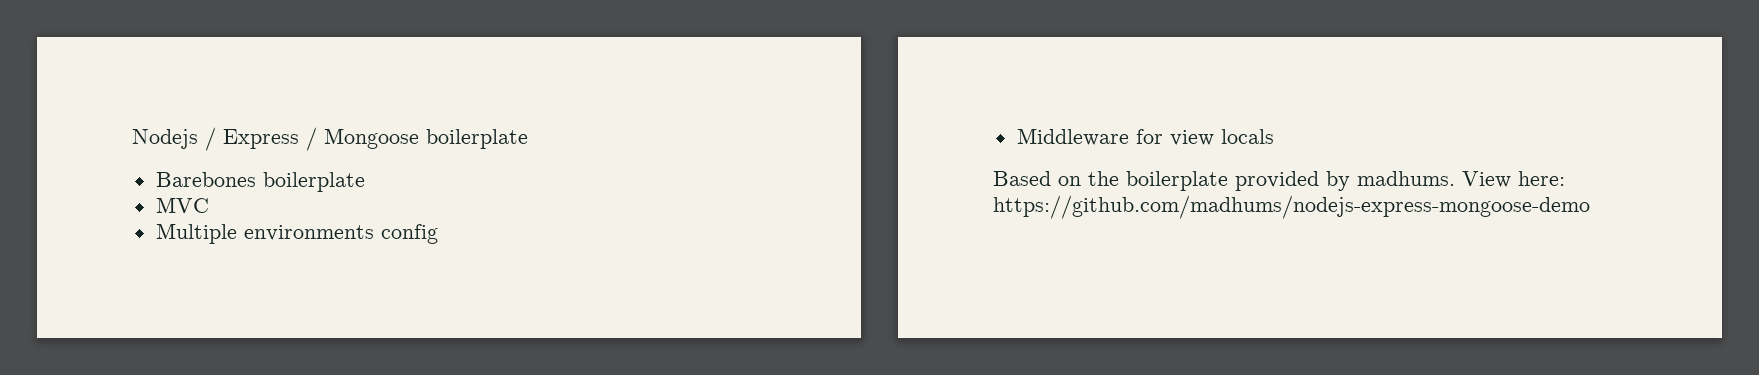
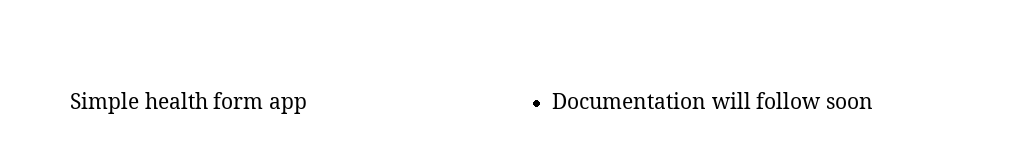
- Nodejs / Express / Mongoose boilerplate
- Barebones boilerplate
- MVC
- Multiple environments config
- Middleware for view locals
- Based on the boilerplate provided by madhums. View here: https://github.com/madhums/nodejs-express-mongoose-demo
+ Simple health form app
+ Documentation will follow soon

